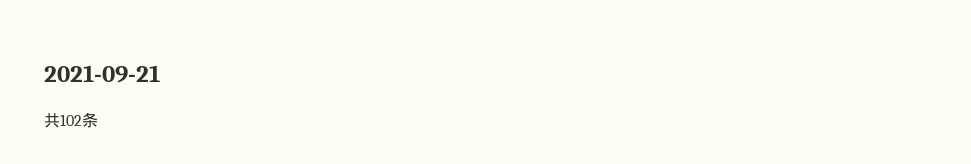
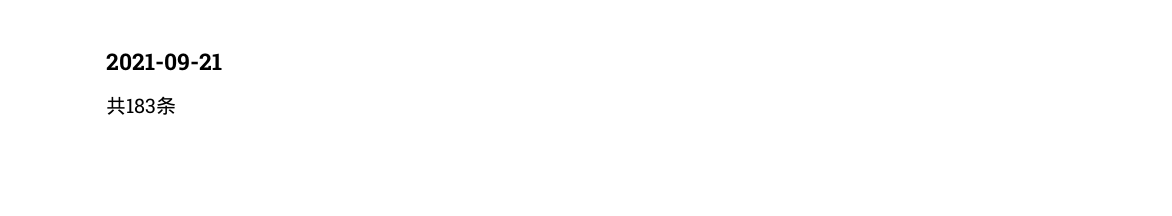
- 共102条
+ 共183条

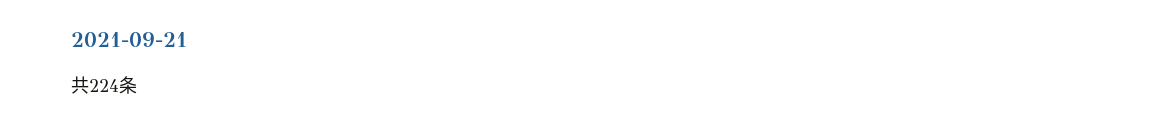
- 共183条
+ 共224条

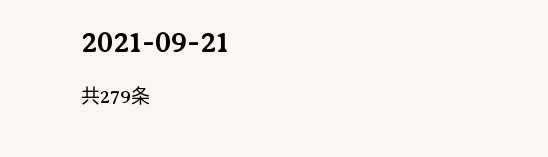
- 共224条
+ 共279条

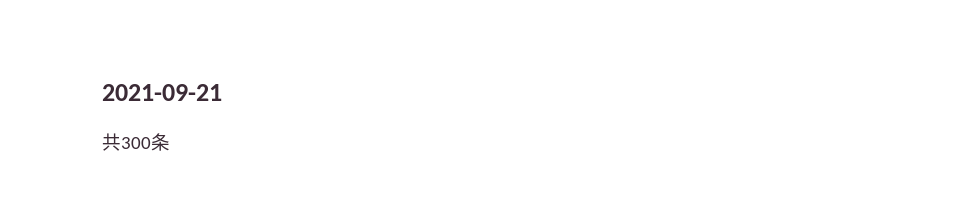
- 共279条
+ 共300条

